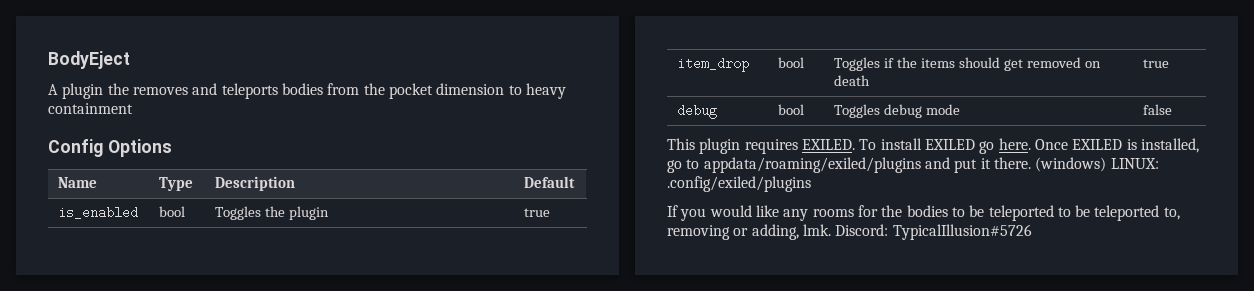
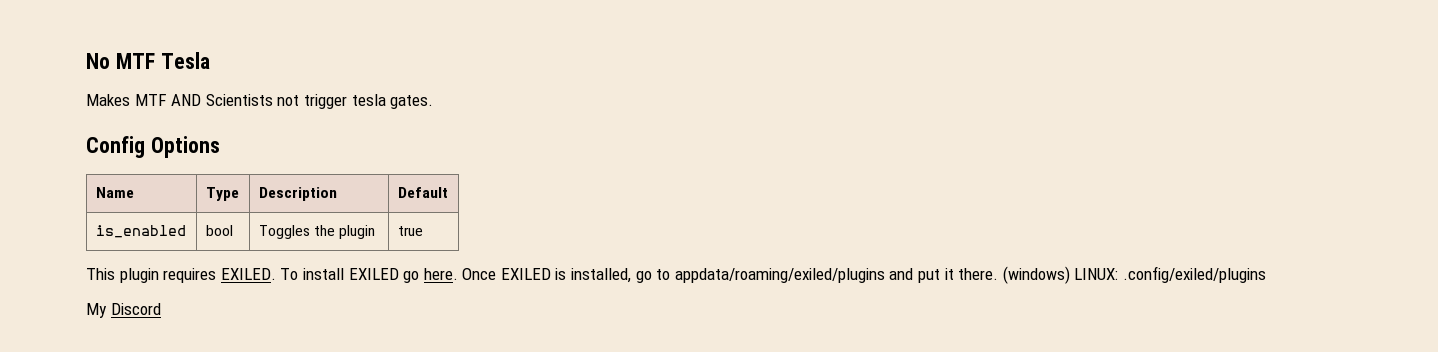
- BodyEject
- A plugin the removes and teleports bodies from the pocket dimension to heavy containment
+ No MTF Tesla
+ Makes MTF AND Scientists not trigger tesla gates.
- item_drop | bool | Toggles if the items should get removed on death | true
- debug | bool | Toggles debug mode | false
- If you would like any rooms for the bodies to be teleported to be teleported to, removing or adding, lmk. Discord: TypicalIllusion#5726
+ My Discord

